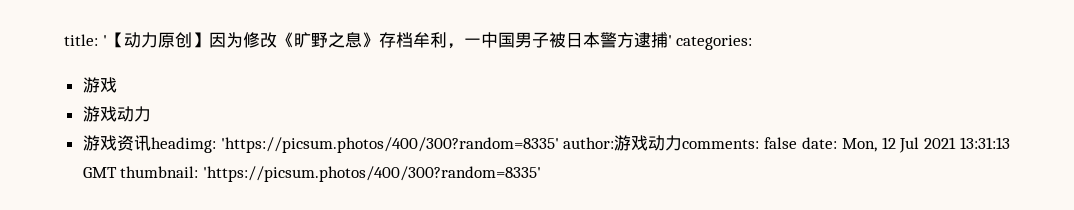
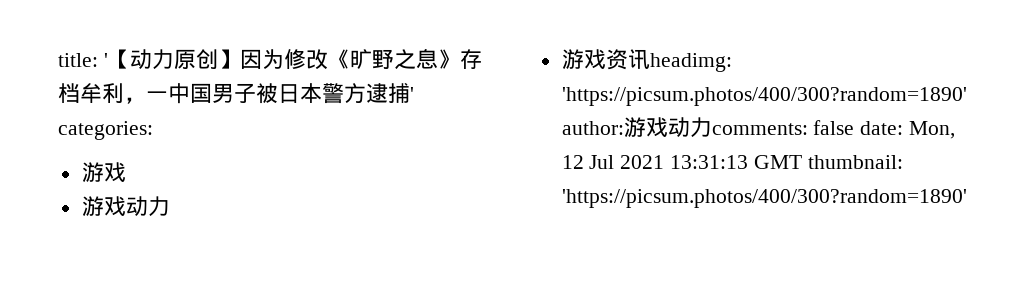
- 游戏资讯headimg: 'https://picsum.photos/400/300?random=8335' author:游戏动力comments: false date: Mon, 12 Jul 2021 13:31:13 GMT thumbnail: 'https://picsum.photos/400/300?random=8335'
+ 游戏资讯headimg: 'https://picsum.photos/400/300?random=1890' author:游戏动力comments: false date: Mon, 12 Jul 2021 13:31:13 GMT thumbnail: 'https://picsum.photos/400/300?random=1890'

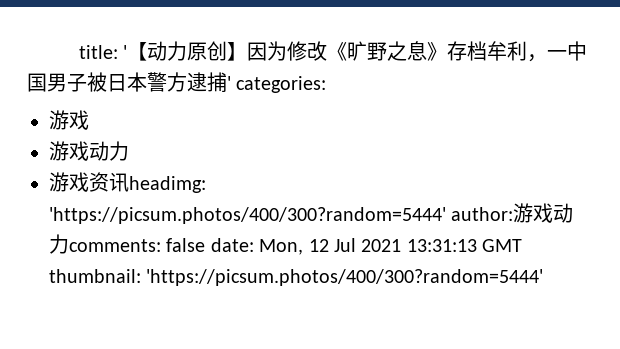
- 游戏资讯headimg: 'https://picsum.photos/400/300?random=1890' author:游戏动力comments: false date: Mon, 12 Jul 2021 13:31:13 GMT thumbnail: 'https://picsum.photos/400/300?random=1890'
+ 游戏资讯headimg: 'https://picsum.photos/400/300?random=5444' author:游戏动力comments: false date: Mon, 12 Jul 2021 13:31:13 GMT thumbnail: 'https://picsum.photos/400/300?random=5444'

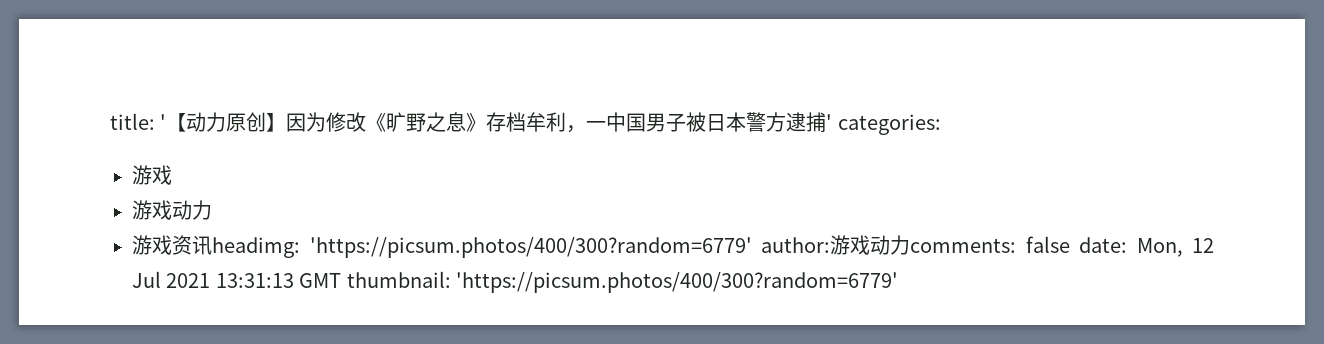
- 游戏资讯headimg: 'https://picsum.photos/400/300?random=5444' author:游戏动力comments: false date: Mon, 12 Jul 2021 13:31:13 GMT thumbnail: 'https://picsum.photos/400/300?random=5444'
+ 游戏资讯headimg: 'https://picsum.photos/400/300?random=6779' author:游戏动力comments: false date: Mon, 12 Jul 2021 13:31:13 GMT thumbnail: 'https://picsum.photos/400/300?random=6779'

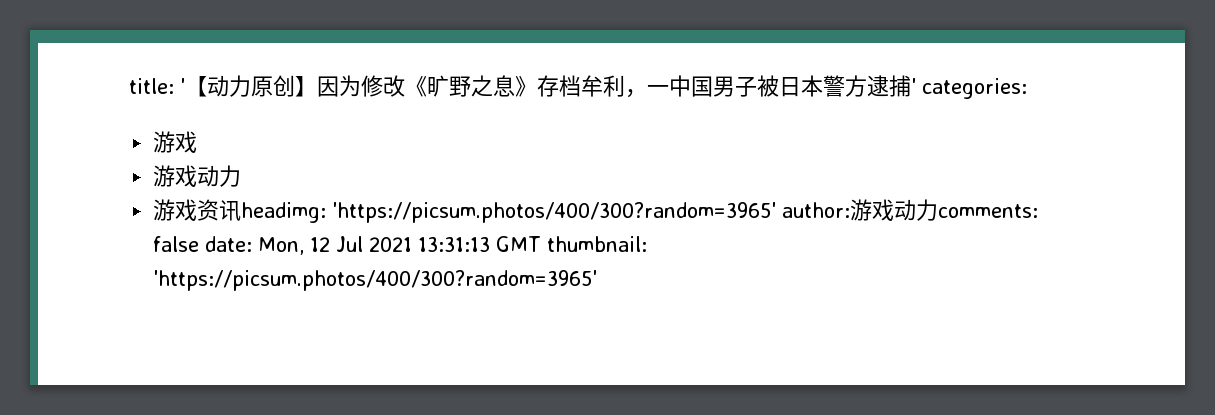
- 游戏资讯headimg: 'https://picsum.photos/400/300?random=6779' author:游戏动力comments: false date: Mon, 12 Jul 2021 13:31:13 GMT thumbnail: 'https://picsum.photos/400/300?random=6779'
+ 游戏资讯headimg: 'https://picsum.photos/400/300?random=3965' author:游戏动力comments: false date: Mon, 12 Jul 2021 13:31:13 GMT thumbnail: 'https://picsum.photos/400/300?random=3965'

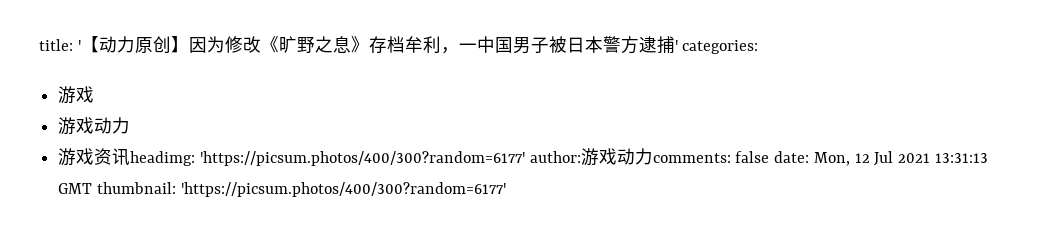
- 游戏资讯headimg: 'https://picsum.photos/400/300?random=3965' author:游戏动力comments: false date: Mon, 12 Jul 2021 13:31:13 GMT thumbnail: 'https://picsum.photos/400/300?random=3965'
+ 游戏资讯headimg: 'https://picsum.photos/400/300?random=6177' author:游戏动力comments: false date: Mon, 12 Jul 2021 13:31:13 GMT thumbnail: 'https://picsum.photos/400/300?random=6177'

